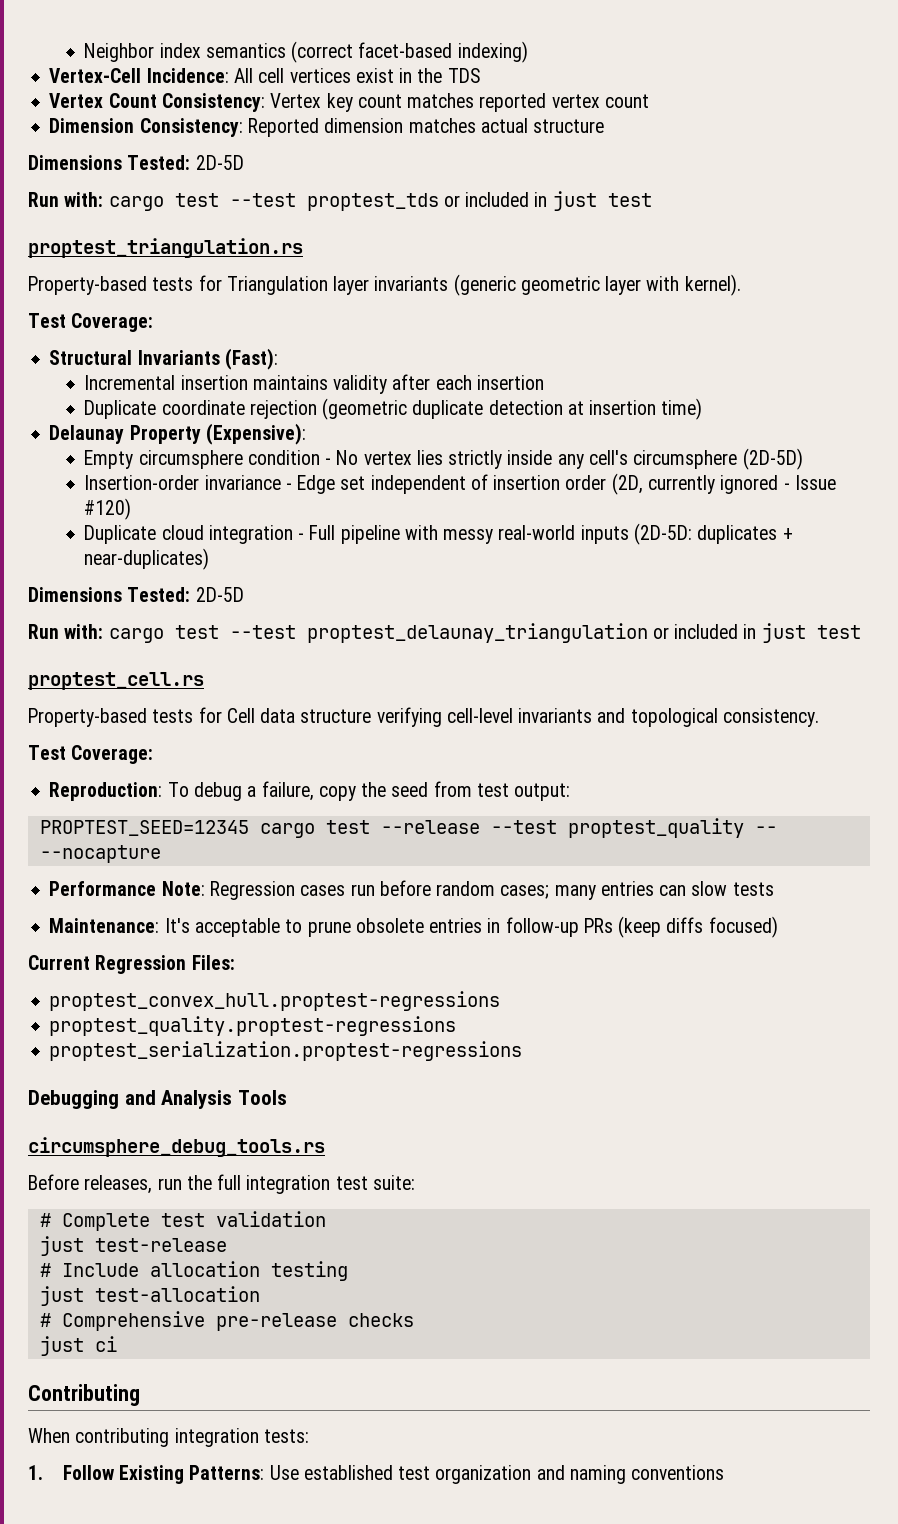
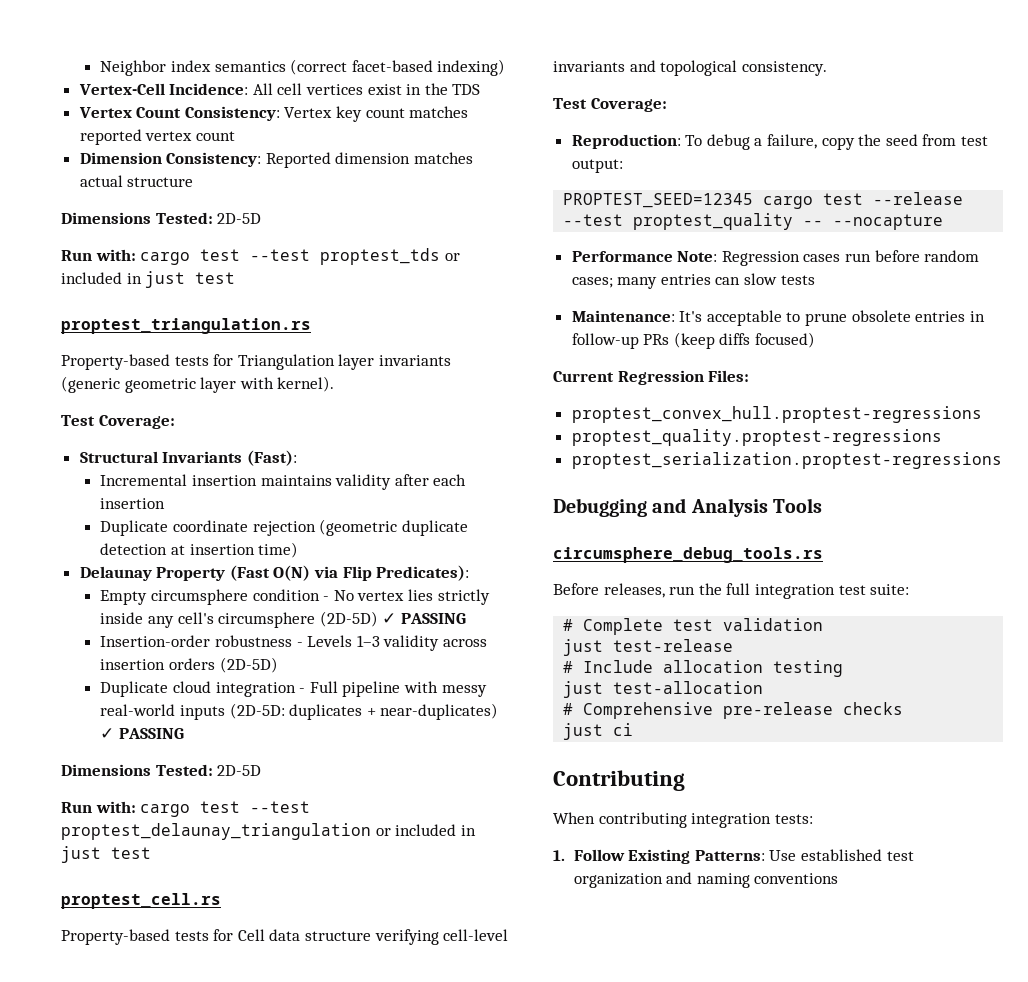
- Delaunay Property (Expensive):
+ Delaunay Property (Fast O(N) via Flip Predicates):
- Empty circumsphere condition - No vertex lies strictly inside any cell's circumsphere (2D-5D)
+ Empty circumsphere condition - No vertex lies strictly inside any cell's circumsphere (2D-5D) ✓ PASSING
- Insertion-order invariance - Edge set independent of insertion order (2D, currently ignored - Issue #120)
+ Insertion-order robustness - Levels 1–3 validity across insertion orders (2D-5D)
- Duplicate cloud integration - Full pipeline with messy real-world inputs (2D-5D: duplicates + near-duplicates)
+ Duplicate cloud integration - Full pipeline with messy real-world inputs (2D-5D: duplicates + near-duplicates) ✓ PASSING

